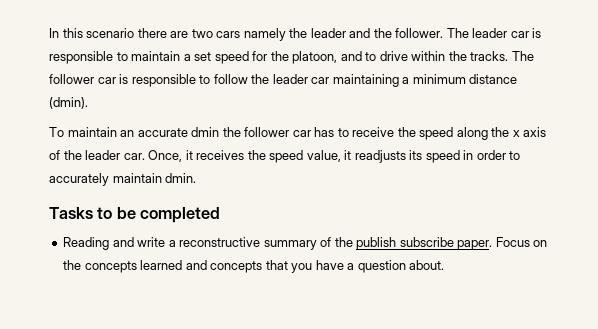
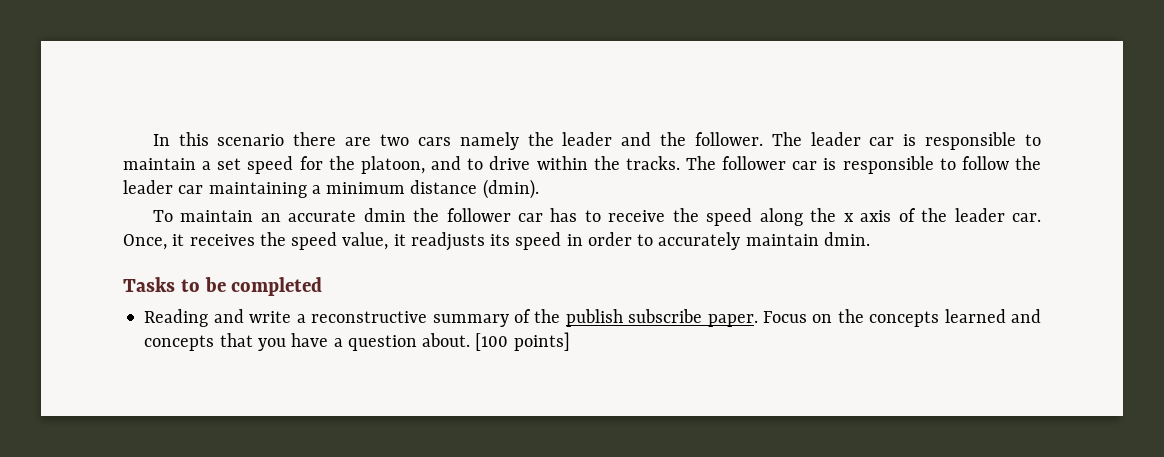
+ [100 points]

